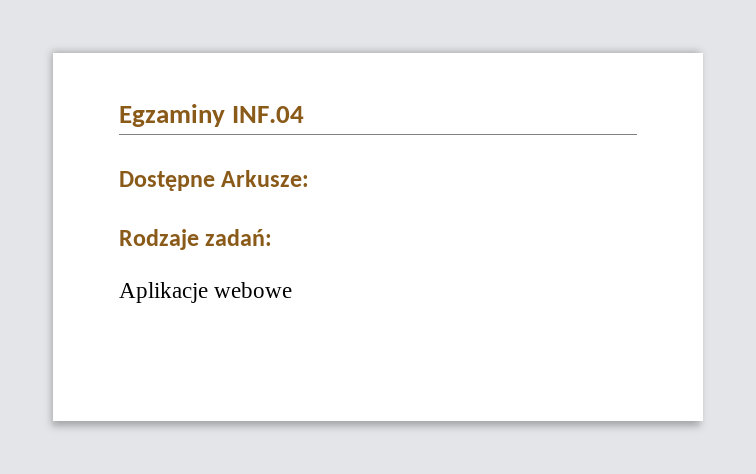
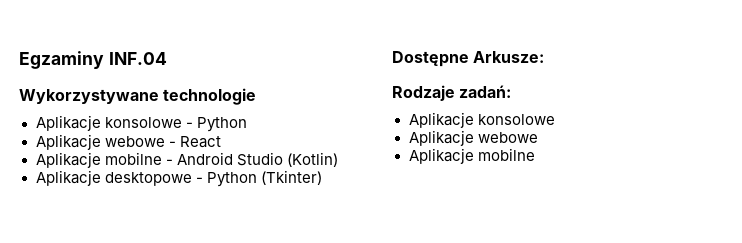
+ Wykorzystywane technologie
+ Aplikacje konsolowe - Python
+ Aplikacje webowe - React
+ Aplikacje mobilne - Android Studio (Kotlin)
+ Aplikacje desktopowe - Python (Tkinter)
  Rodzaje zadań:
+ Aplikacje konsolowe
  Aplikacje webowe
+ Aplikacje mobilne

